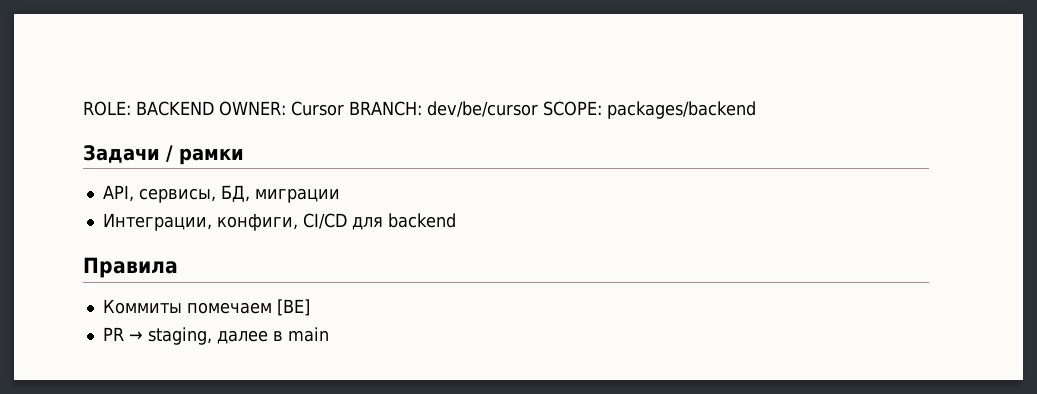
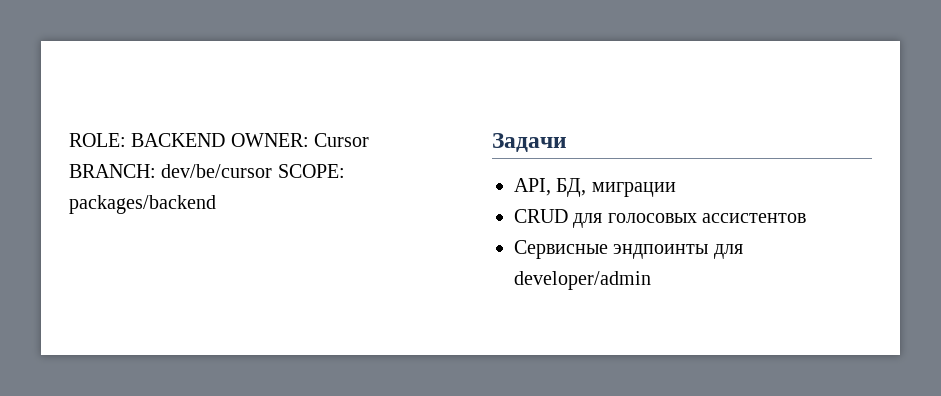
- Задачи / рамки
+ Задачи
- API, сервисы, БД, миграции
+ API, БД, миграции
- Интеграции, конфиги, CI/CD для backend
- Правила
- Коммиты помечаем [BE]
- PR → staging, далее в main
+ CRUD для голосовых ассистентов
+ Сервисные эндпоинты для developer/admin

